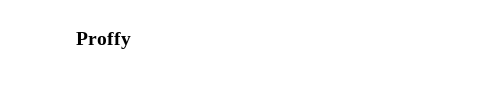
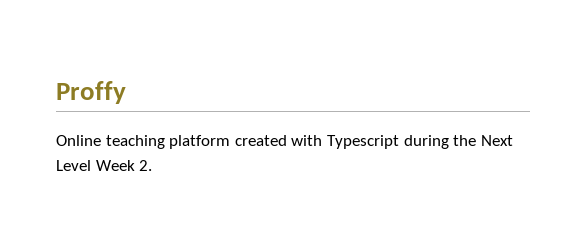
+ Online teaching platform created with Typescript during the Next Level Week 2.

